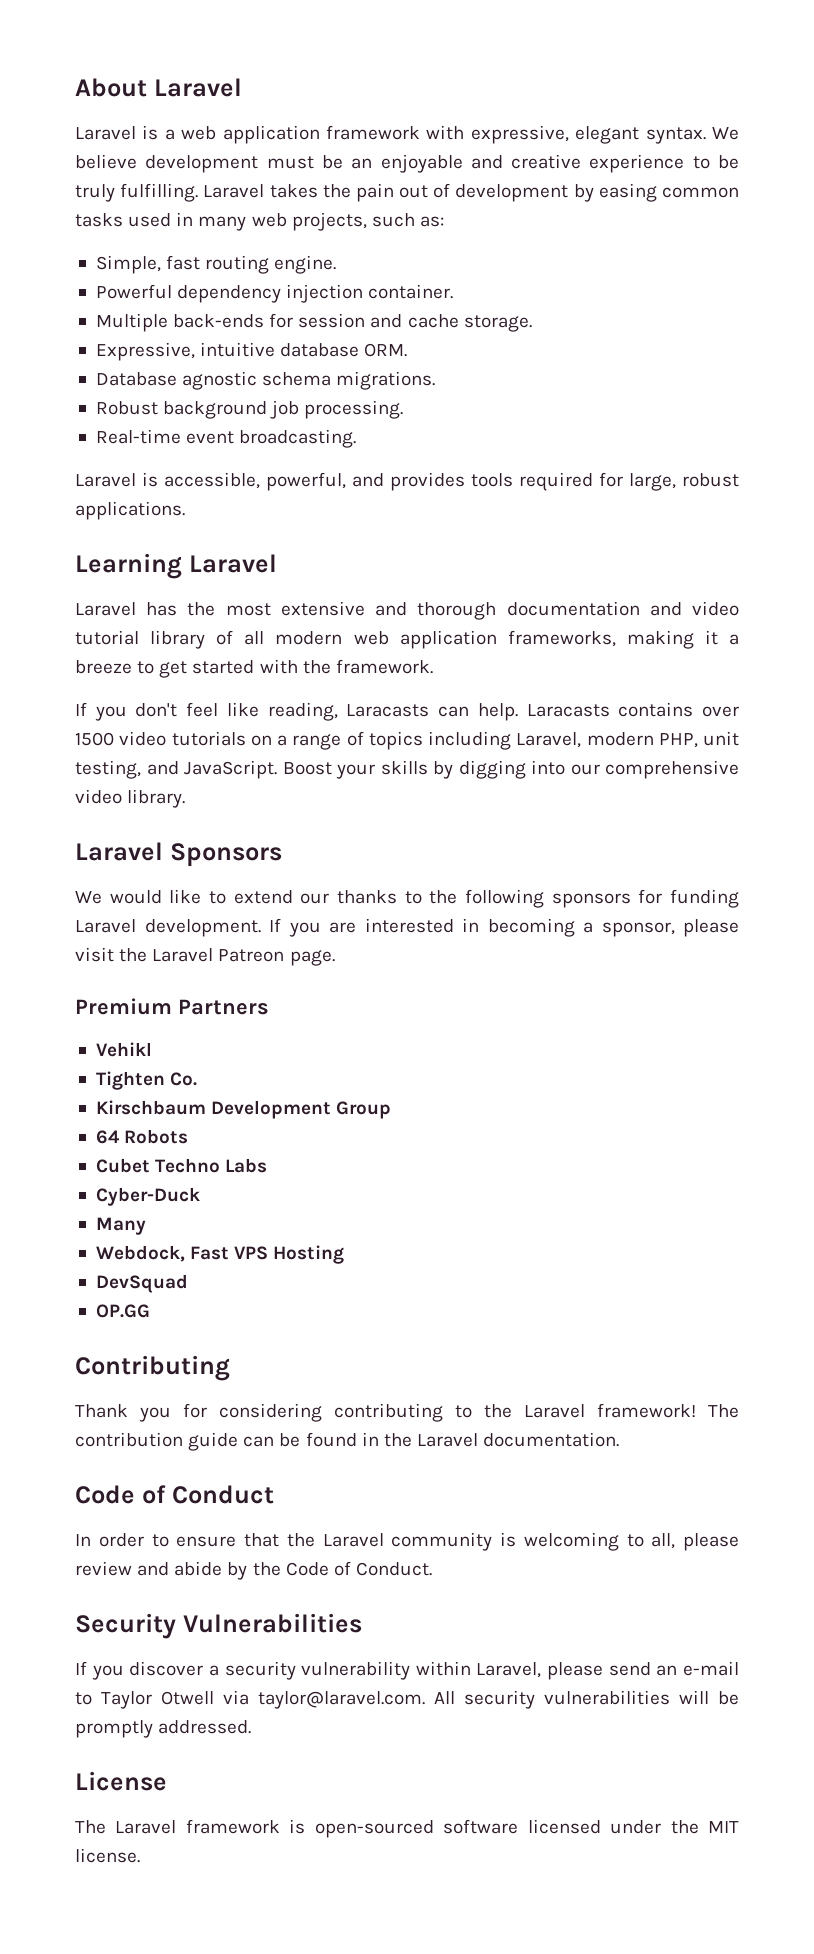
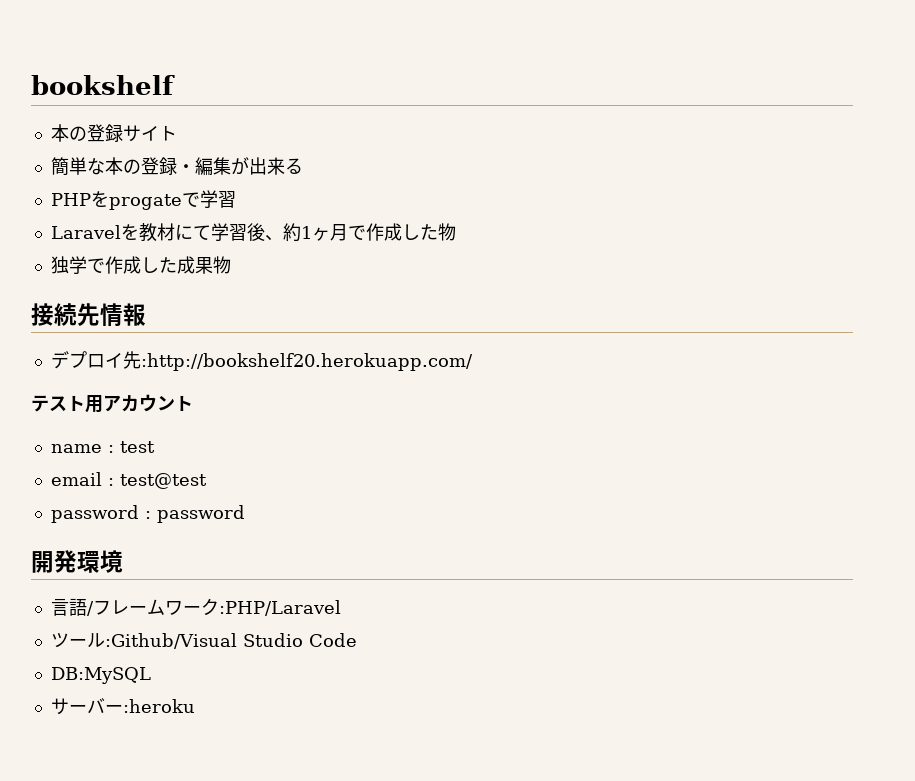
- About Laravel
- Laravel is a web application framework with expressive, elegant syntax. We believe development must be an enjoyable and creative experience to be truly fulfilling. Laravel takes the pain out of development by easing common tasks used in many web projects, such as:
- Simple, fast routing engine.
- Powerful dependency injection container.
- Multiple back-ends for session and cache storage.
- Expressive, intuitive database ORM.
- Database agnostic schema migrations.
- Robust background job processing.
- Real-time event broadcasting.
- Laravel is accessible, powerful, and provides tools required for large, robust applications.
- Learning Laravel
- Laravel has the most extensive and thorough documentation and video tutorial library of all modern web application frameworks, making it a breeze to get started with the framework.
- If you don't feel like reading, Laracasts can help. Laracasts contains over 1500 video tutorials on a range of topics including Laravel, modern PHP, unit testing, and JavaScript. Boost your skills by digging into our comprehensive video library.
- Laravel Sponsors
- We would like to extend our thanks to the following sponsors for funding Laravel development. If you are interested in becoming a sponsor, please visit the Laravel Patreon page.
- Premium Partners
- Vehikl
- Tighten Co.
- Kirschbaum Development Group
- 64 Robots
- Cubet Techno Labs
- Cyber-Duck
- Many
- Webdock, Fast VPS Hosting
- DevSquad
- OP.GG
- Contributing
- Thank you for considering contributing to the Laravel framework! The contribution guide can be found in the Laravel documentation.
- Code of Conduct
- In order to ensure that the Laravel community is welcoming to all, please review and abide by the Code of Conduct.
- Security Vulnerabilities
- If you discover a security vulnerability within Laravel, please send an e-mail to Taylor Otwell via taylor@laravel.com. All security vulnerabilities will be promptly addressed.
- License
- The Laravel framework is open-sourced software licensed under the MIT license.
+ bookshelf
+ 本の登録サイト
+ 簡単な本の登録・編集が出来る
+ PHPをprogateで学習
+ Laravelを教材にて学習後、約1ヶ月で作成した物
+ 独学で作成した成果物
+ 接続先情報
+ デプロイ先:http://bookshelf20.herokuapp.com/
+ テスト用アカウント
+ name : test
+ email : test@test
+ password : password
+ 開発環境
+ 言語/フレームワーク:PHP/Laravel
+ ツール:Github/Visual Studio Code
+ DB:MySQL
+ サーバー:heroku

